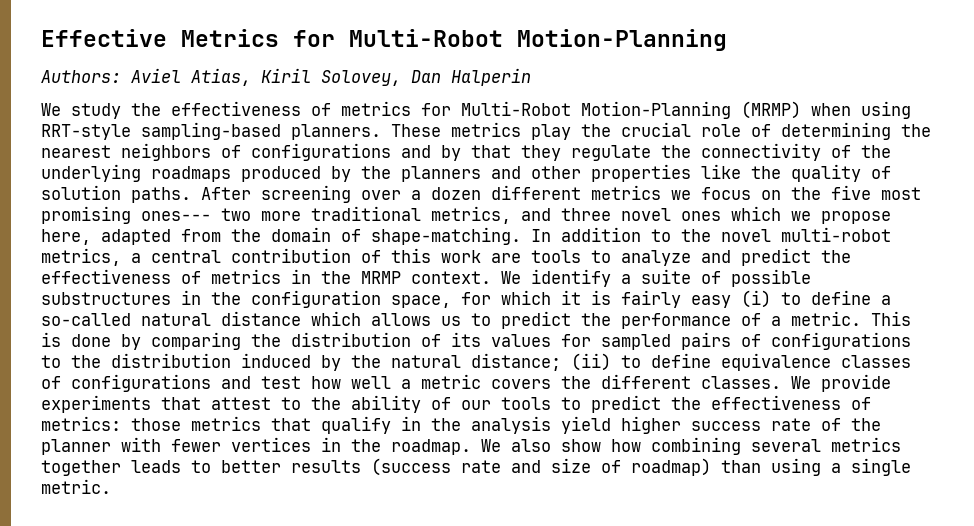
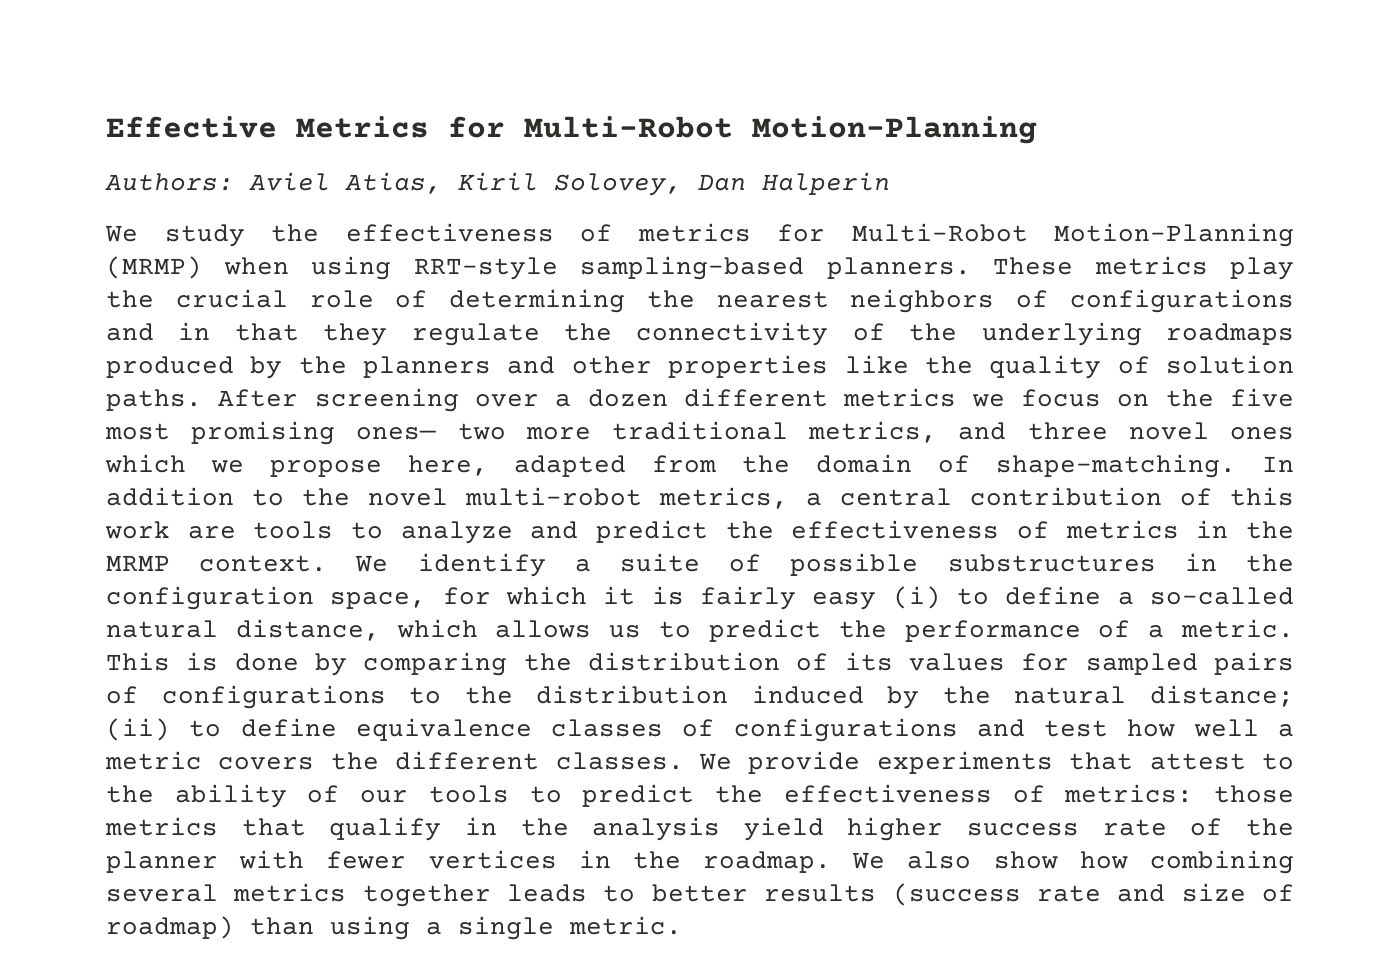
- These metrics play the crucial role of determining the nearest neighbors of configurations and by that they regulate the connectivity of the underlying roadmaps produced by the planners and other properties like the quality of solution paths.
+ These metrics play the crucial role of determining the nearest neighbors of configurations and in that they regulate the connectivity of the underlying roadmaps produced by the planners and other properties like the quality of solution paths.
- After screening over a dozen different metrics we focus on the five most promising ones--- two more traditional metrics, and three novel ones which we propose here, adapted from the domain of shape-matching.
+ After screening over a dozen different metrics we focus on the five most promising ones— two more traditional metrics, and three novel ones which we propose here, adapted from the domain of shape-matching.
- We identify a suite of possible substructures in the configuration space, for which it is fairly easy (i) to define a so-called natural distance which allows us to predict the performance of a metric.
+ We identify a suite of possible substructures in the configuration space, for which it is fairly easy (i) to define a so-called natural distance, which allows us to predict the performance of a metric.

